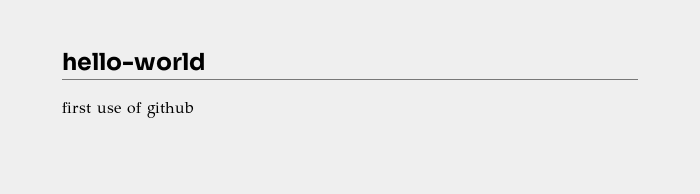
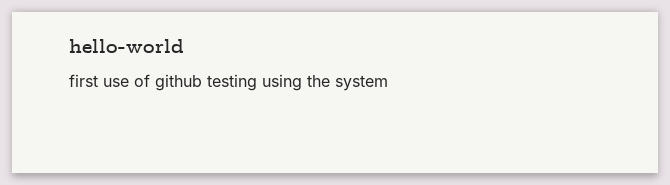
- first use of github
+ first use of github testing using the system

